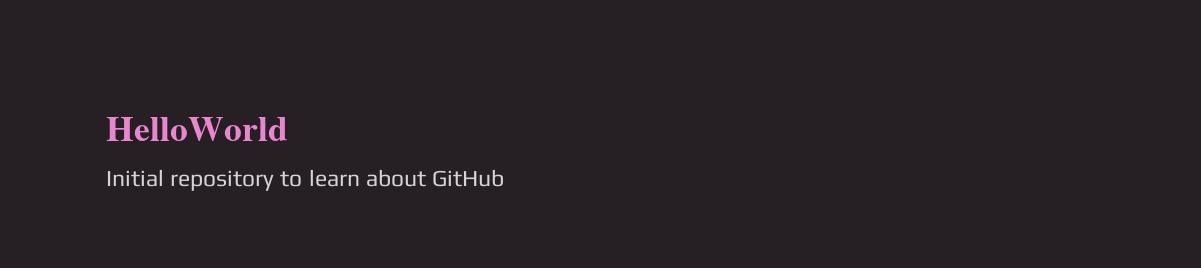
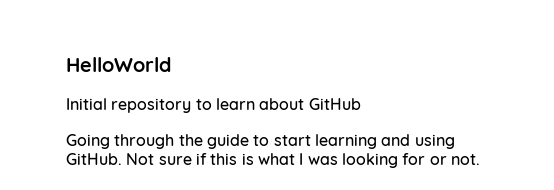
+ Going through the guide to start learning and using GitHub. Not sure if this is what I was looking for or not.

